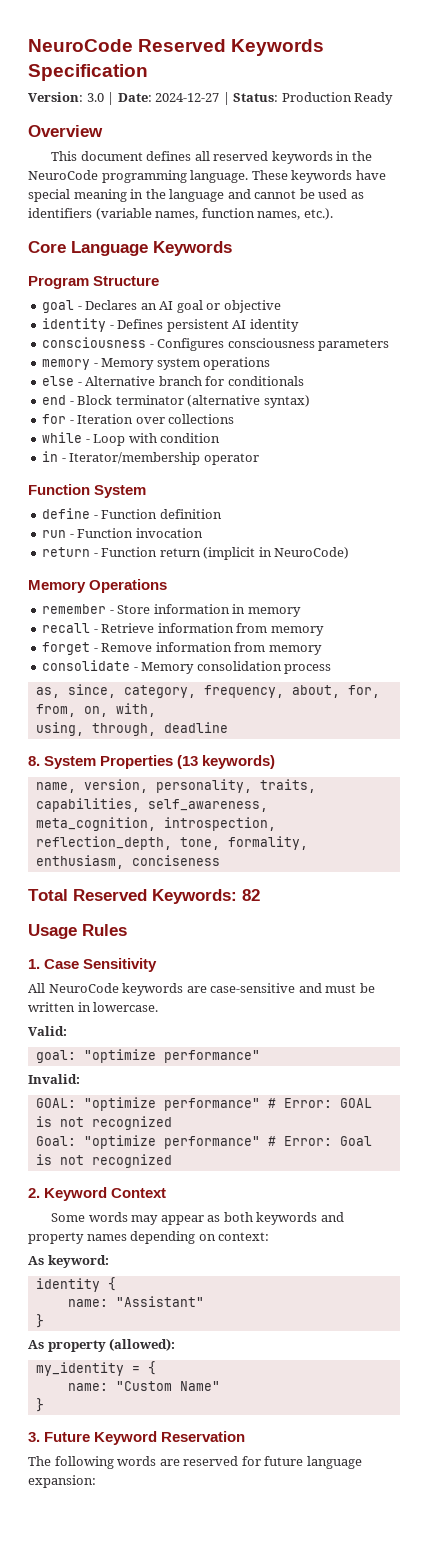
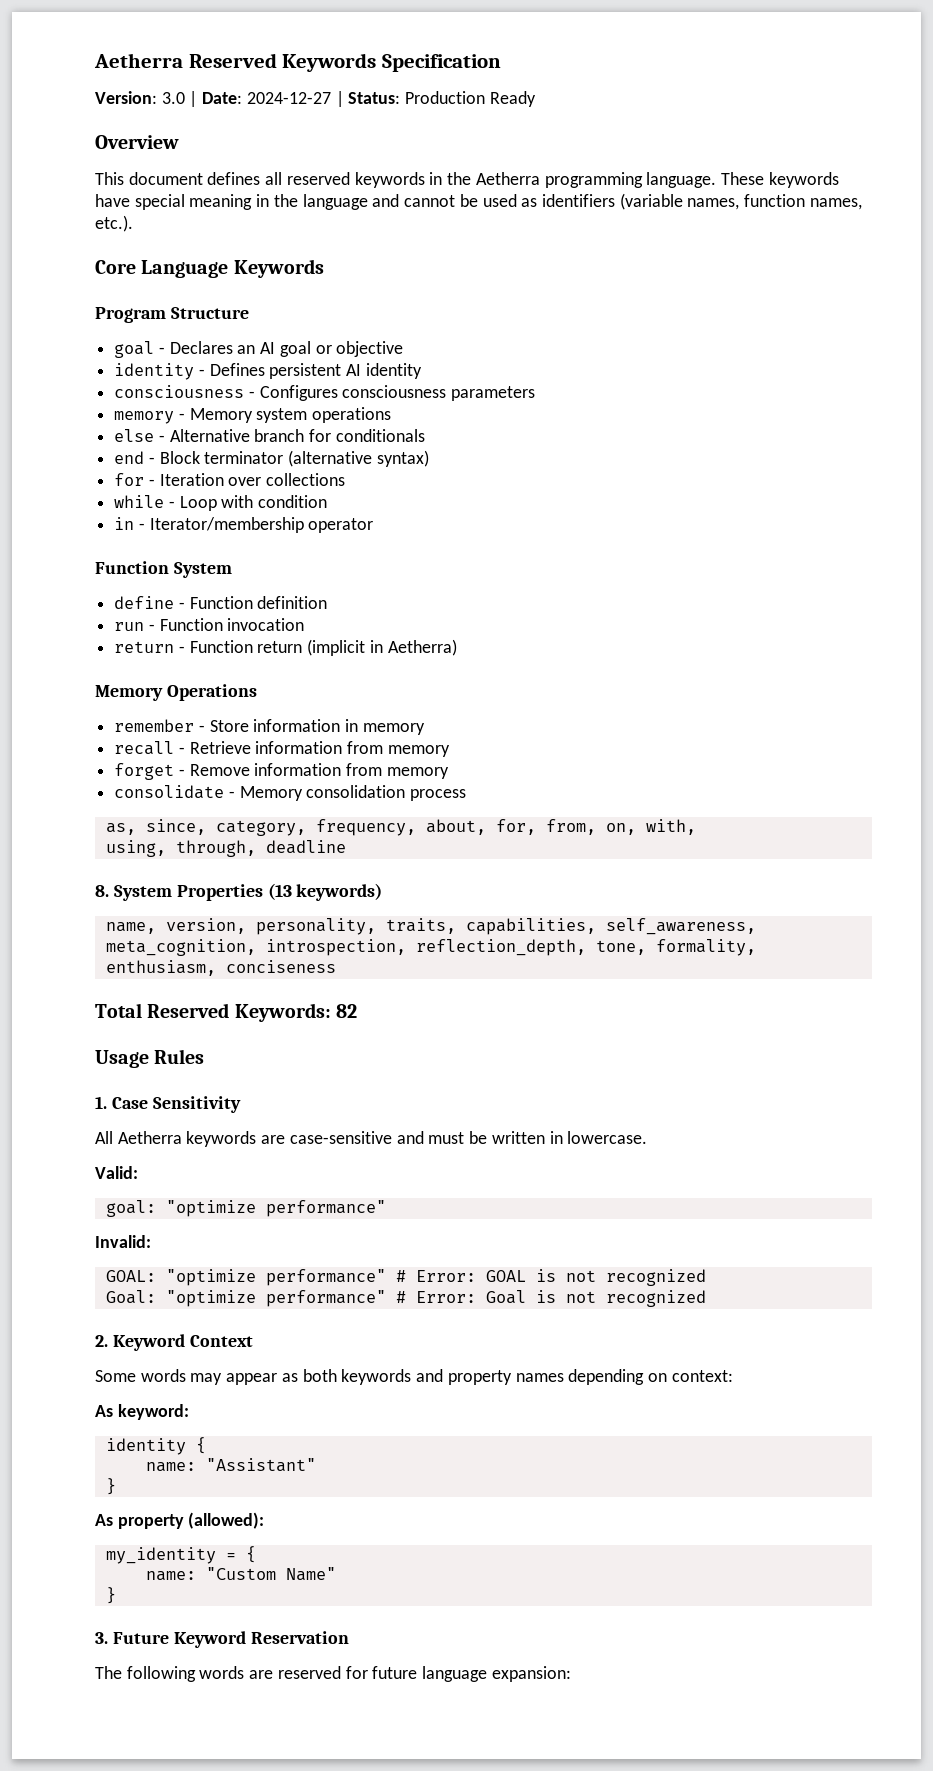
- NeuroCode Reserved Keywords Specification
+ Aetherra Reserved Keywords Specification
- This document defines all reserved keywords in the NeuroCode programming language.
+ This document defines all reserved keywords in the Aetherra programming language.
- return - Function return (implicit in NeuroCode)
+ return - Function return (implicit in Aetherra)
- All NeuroCode keywords are case-sensitive and must be written in lowercase.
+ All Aetherra keywords are case-sensitive and must be written in lowercase.

